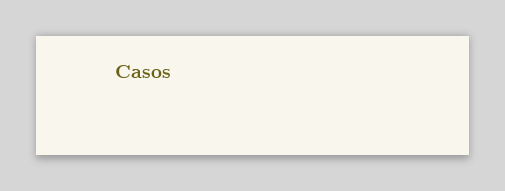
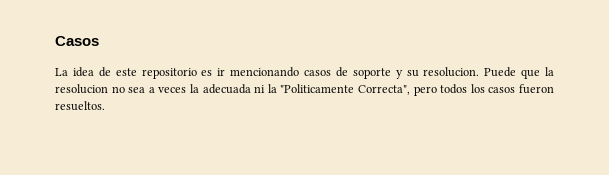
+ La idea de este repositorio es ir mencionando casos de soporte y su resolucion. Puede que la resolucion no sea a veces la adecuada ni la "Politicamente Correcta", pero todos los casos fueron resueltos.

